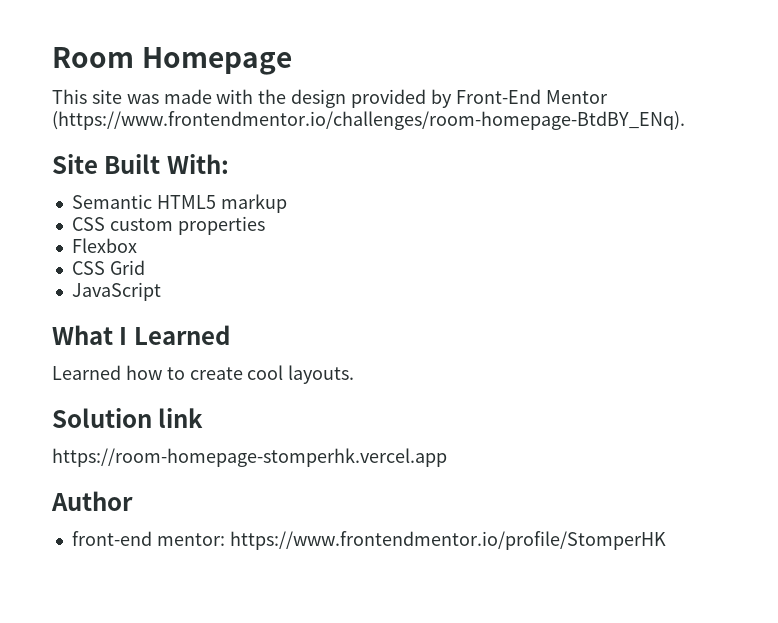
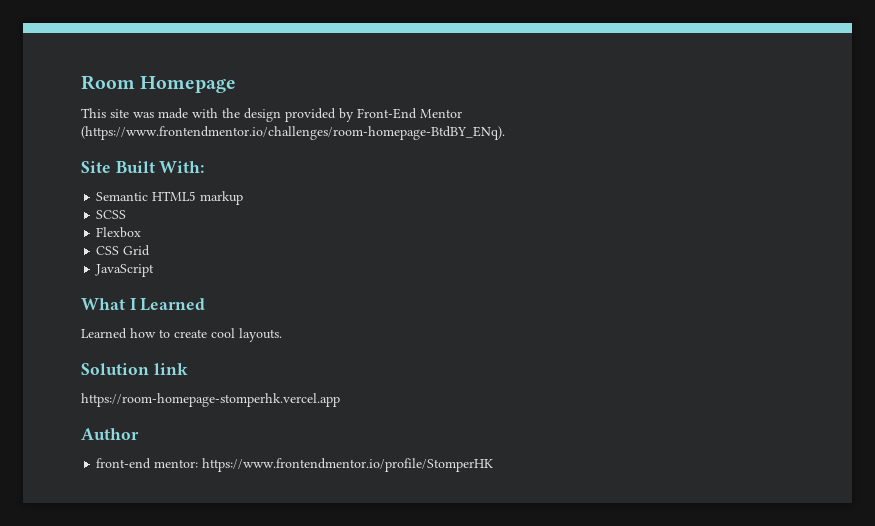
- CSS custom properties
+ SCSS

